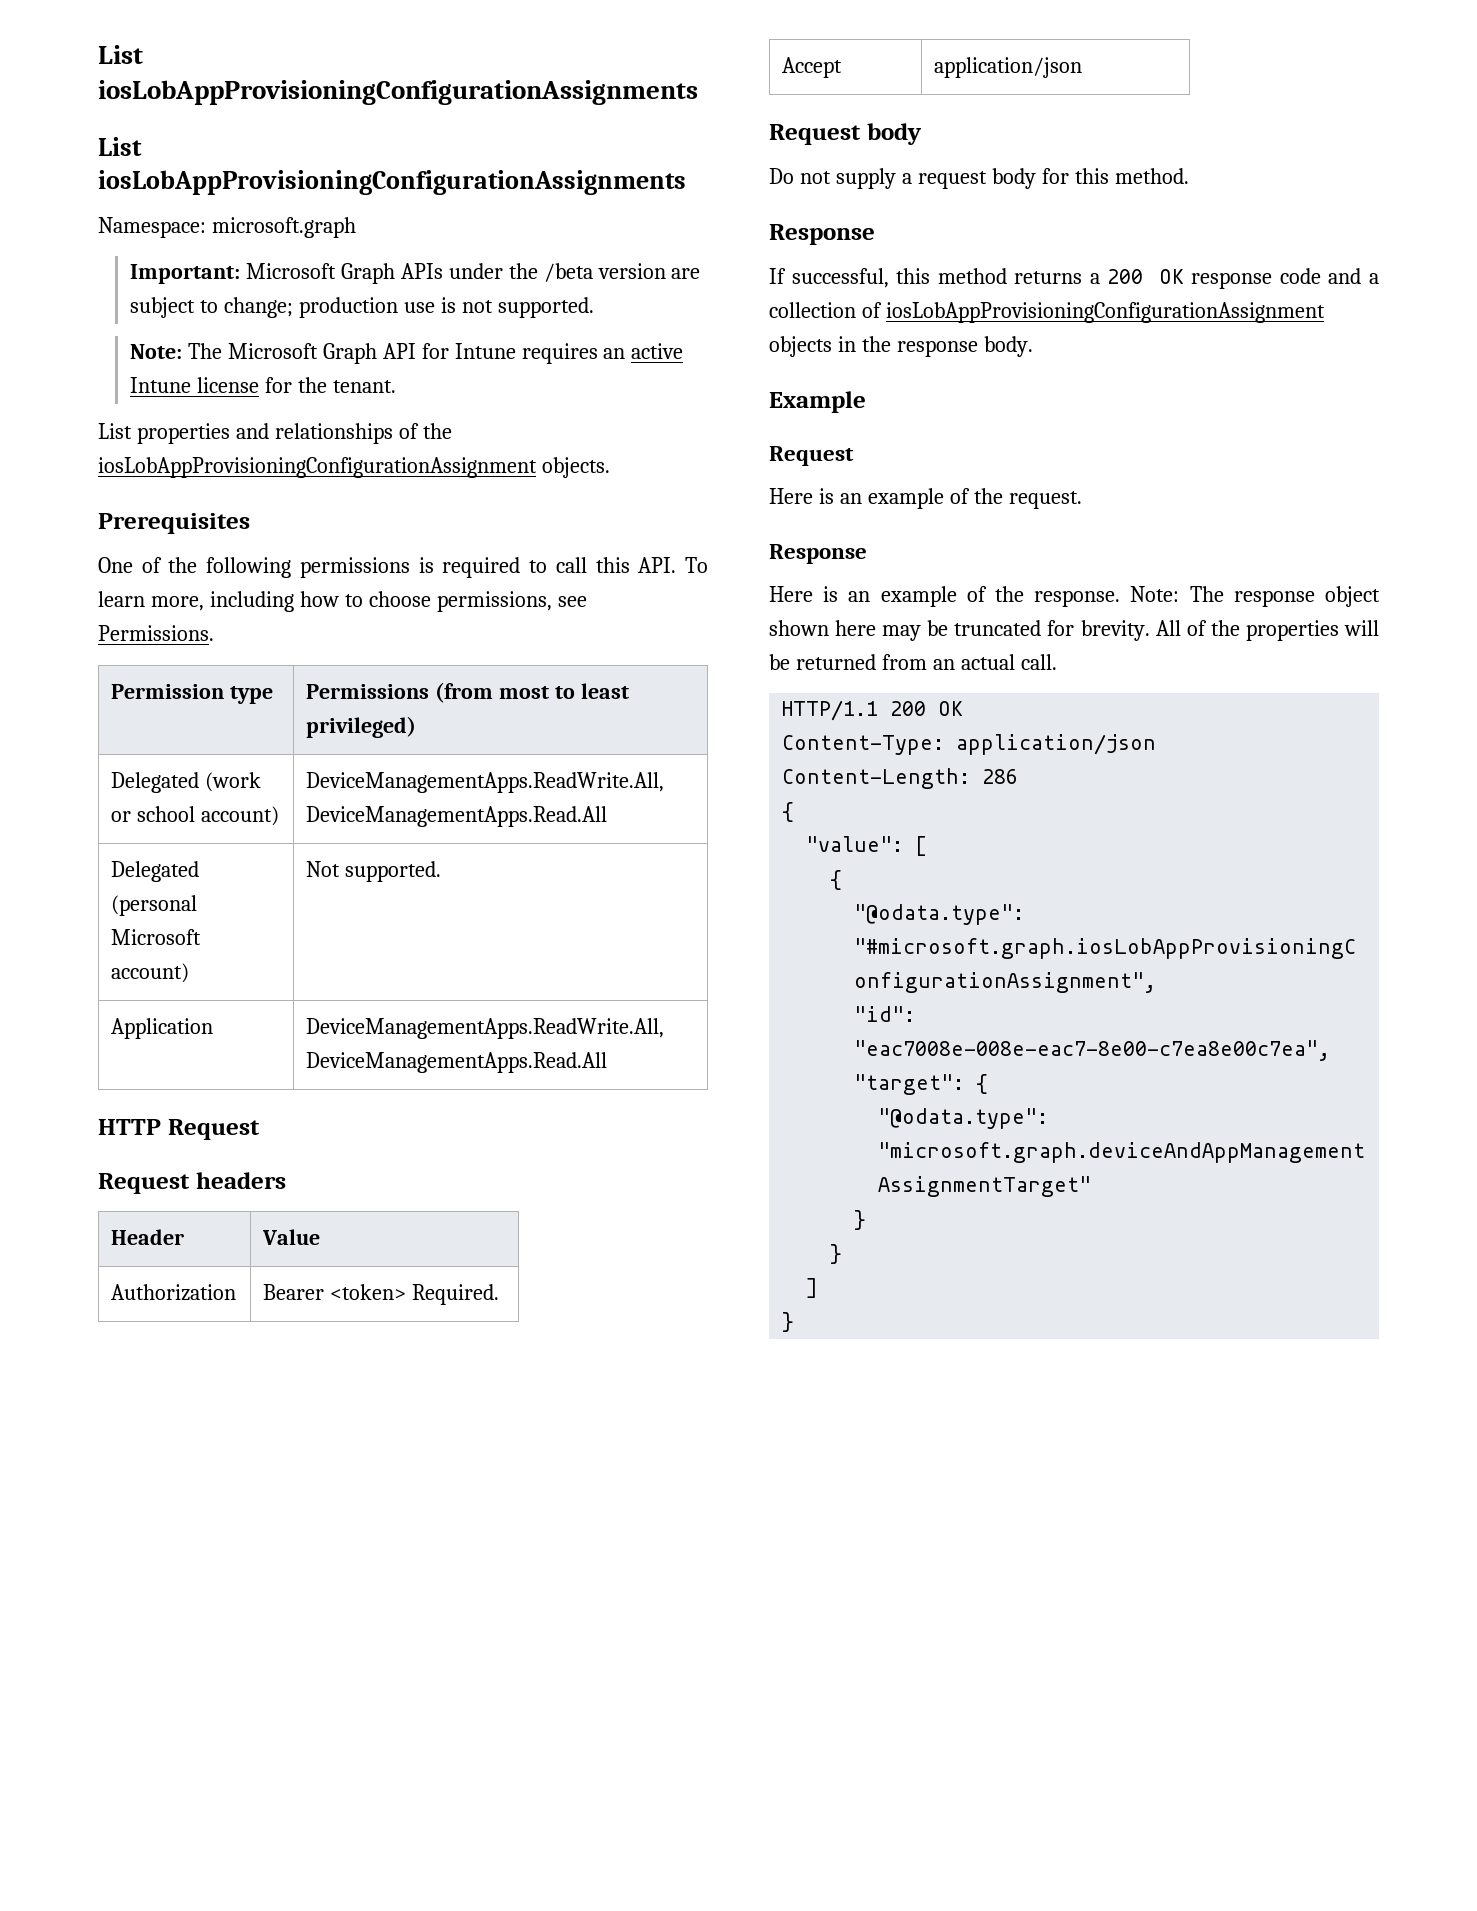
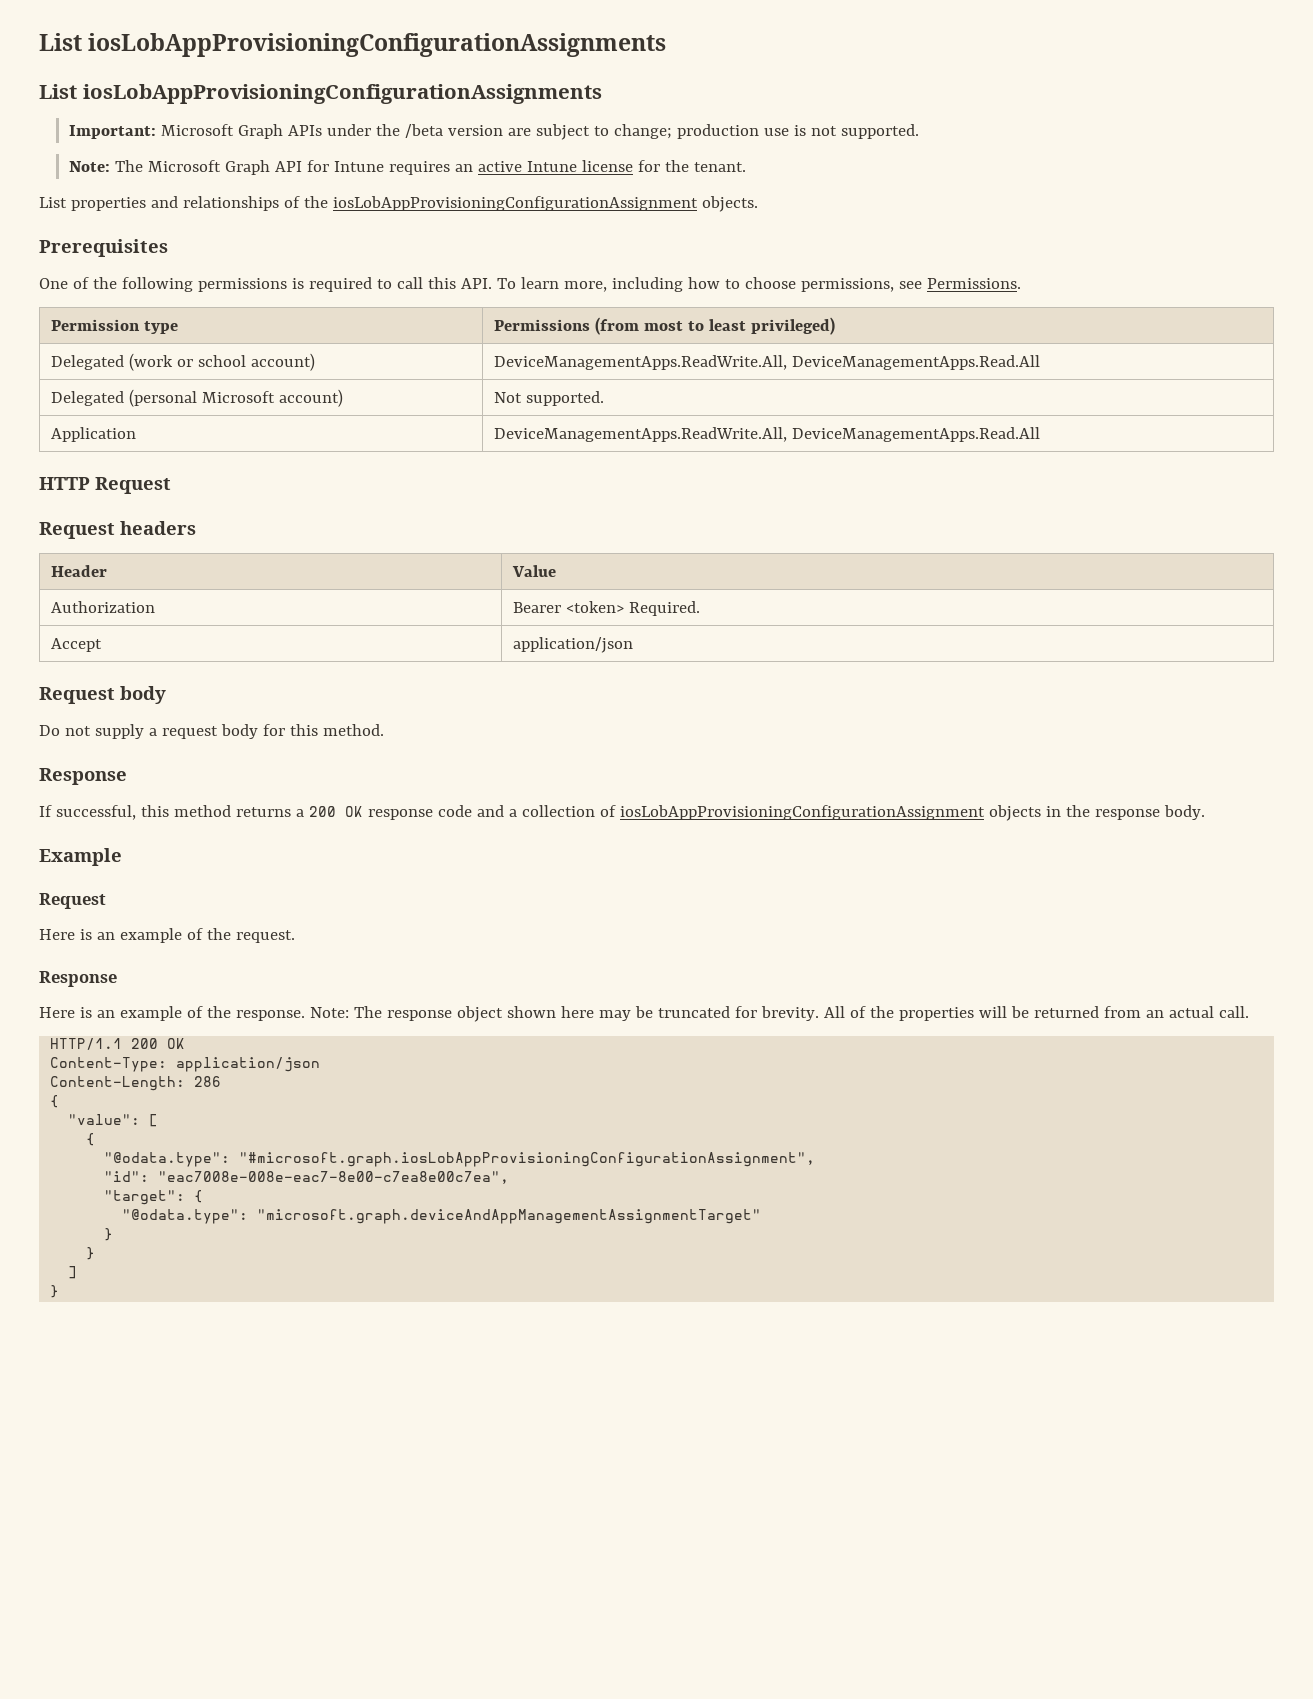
- Namespace: microsoft.graph

